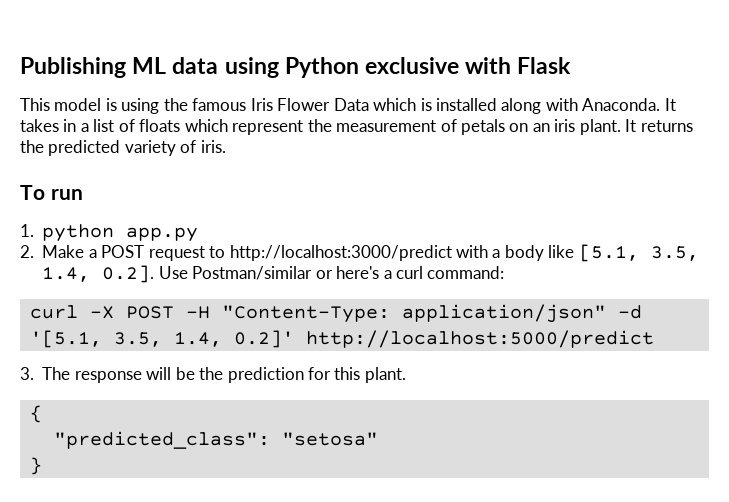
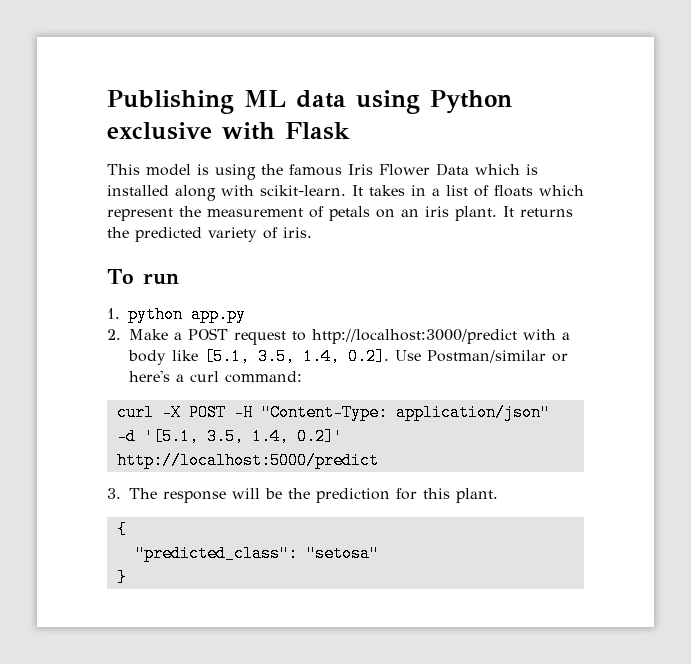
- This model is using the famous Iris Flower Data which is installed along with Anaconda.
+ This model is using the famous Iris Flower Data which is installed along with scikit-learn.

